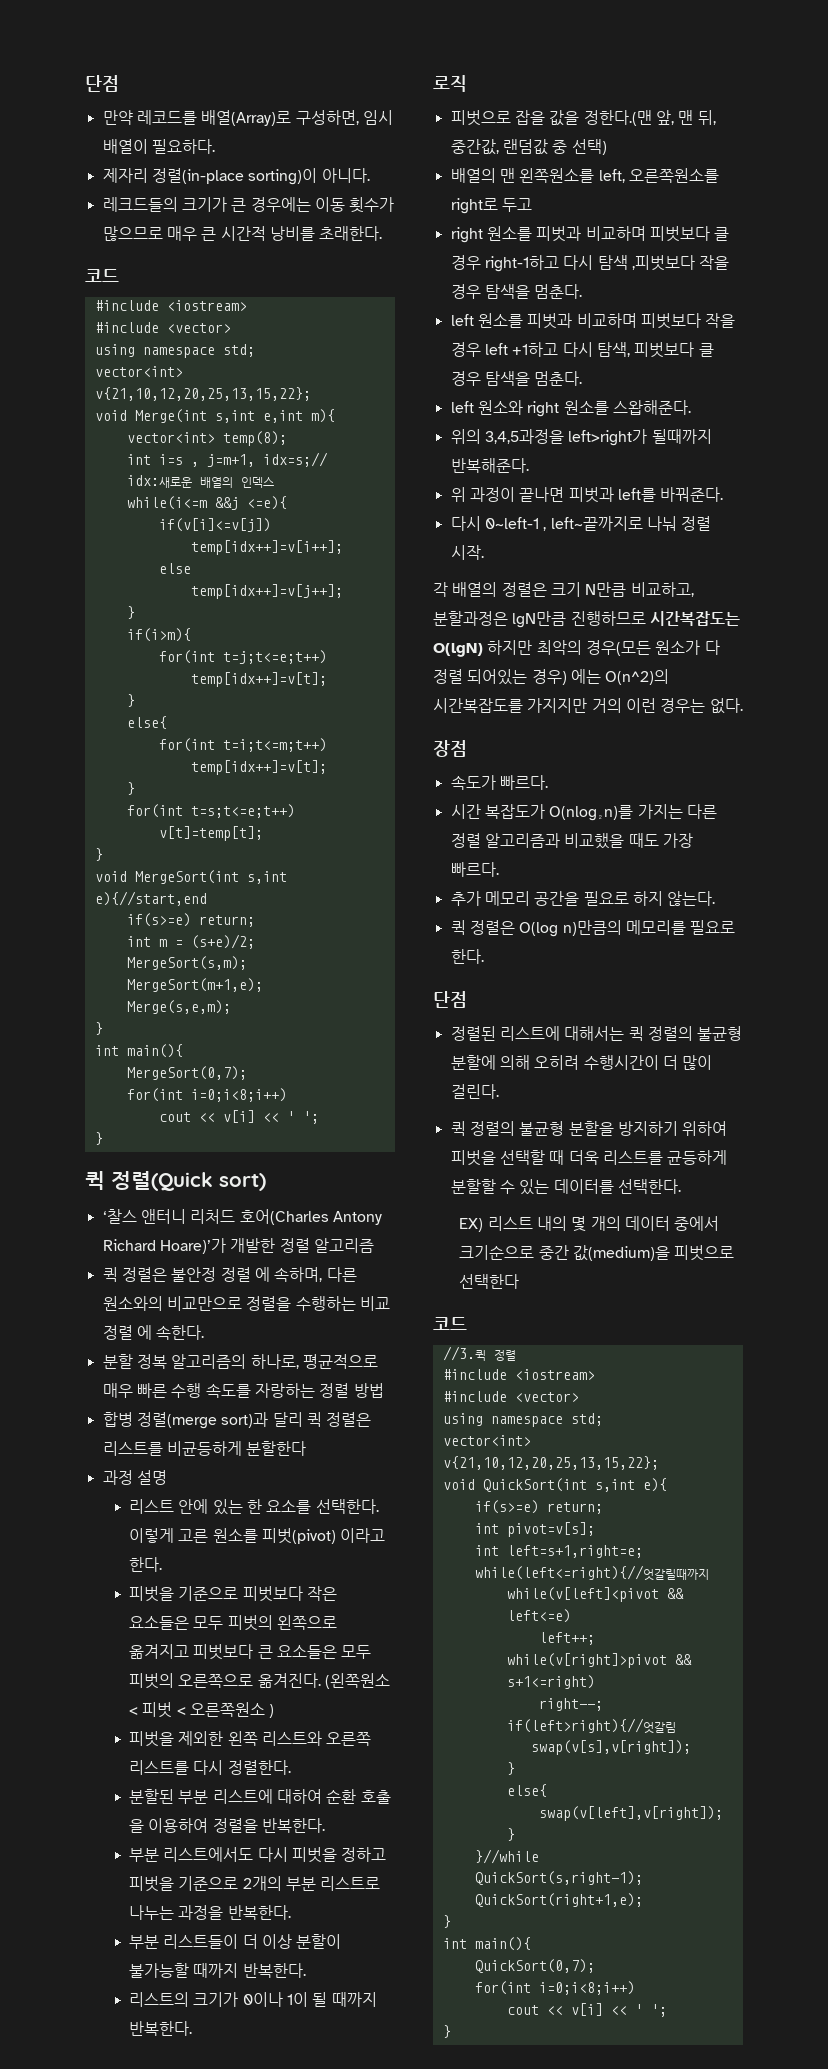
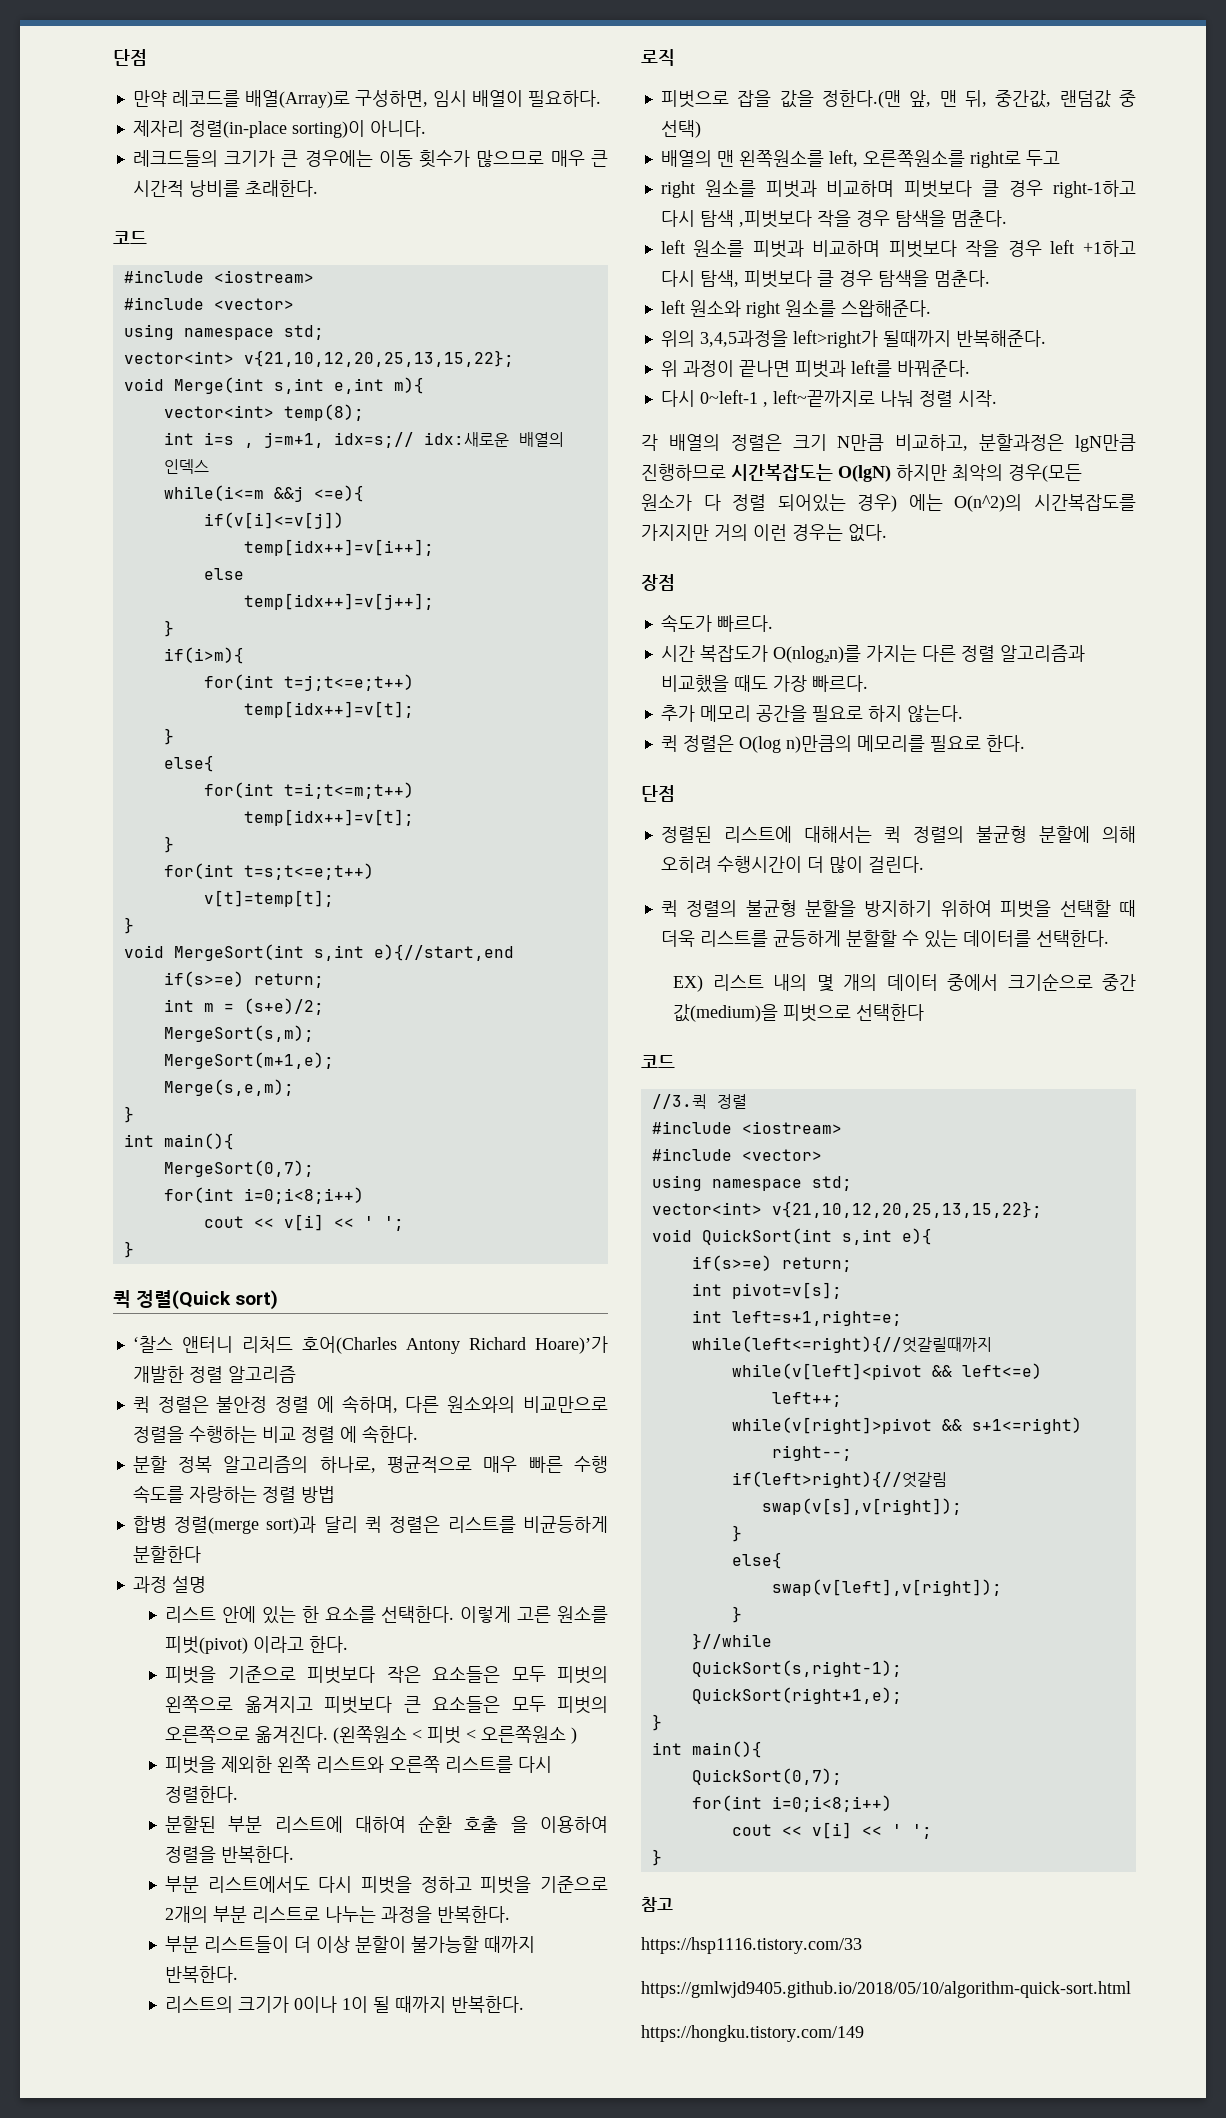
+ 참고
+ https://hsp1116.tistory.com/33
+ https://gmlwjd9405.github.io/2018/05/10/algorithm-quick-sort.html
+ https://hongku.tistory.com/149

